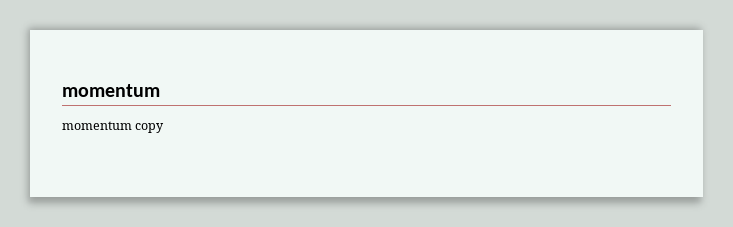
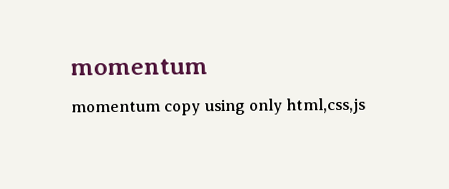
- momentum copy
+ momentum copy using only html,css,js

